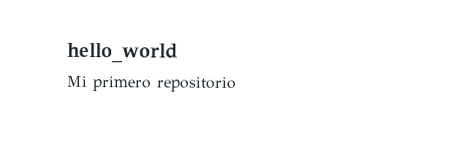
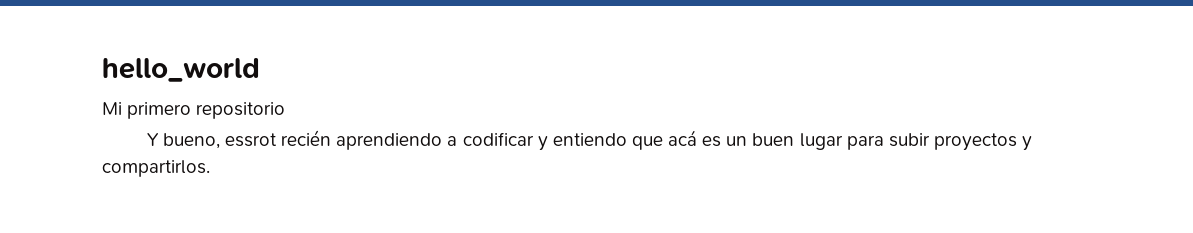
+ Y bueno, essrot recién aprendiendo a codificar y entiendo que acá es un buen lugar para subir proyectos y compartirlos.

